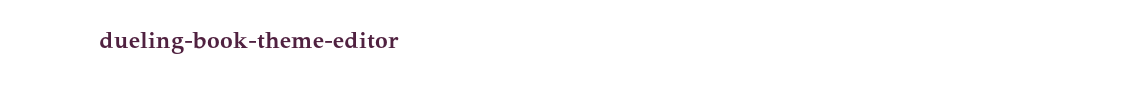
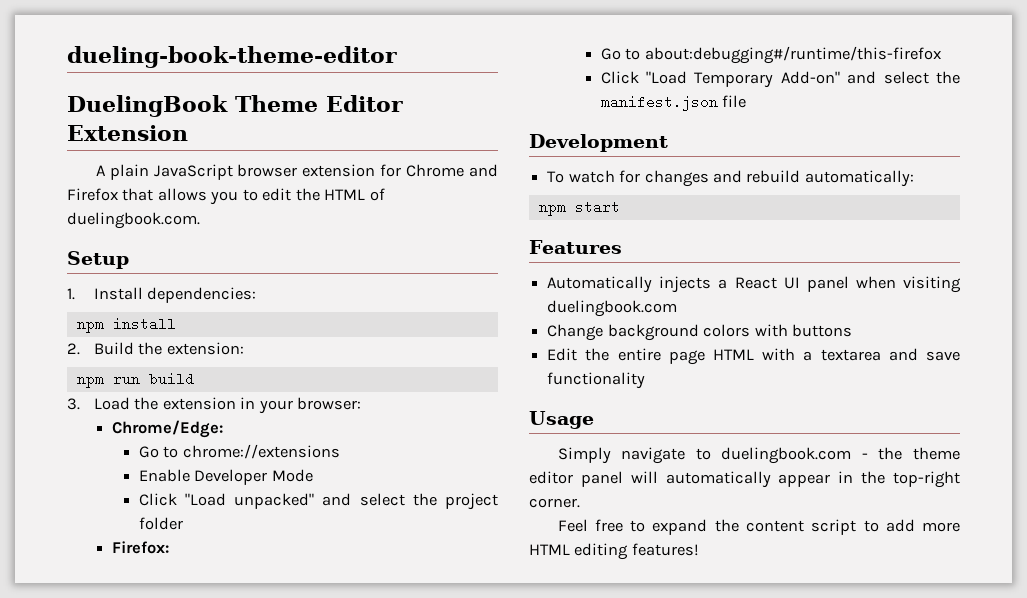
+ DuelingBook Theme Editor Extension
+ A plain JavaScript browser extension for Chrome and Firefox that allows you to edit the HTML of duelingbook.com.
+ Setup
+ 1. Install dependencies:
+ npm install
+ 2. Build the extension:
+ npm run build
+ 3. Load the extension in your browser:
+ Chrome/Edge:
+ Go to chrome://extensions
+ Enable Developer Mode
+ Click "Load unpacked" and select the project folder
+ Firefox:
+ Go to about:debugging#/runtime/this-firefox
+ Click "Load Temporary Add-on" and select the manifest.json file
+ Development
+ To watch for changes and rebuild automatically:
+ npm start
+ Features
+ Automatically injects a React UI panel when visiting duelingbook.com
+ Change background colors with buttons
+ Edit the entire page HTML with a textarea and save functionality
+ Usage
+ Simply navigate to duelingbook.com - the theme editor panel will automatically appear in the top-right corner.
+ Feel free to expand the content script to add more HTML editing features!

